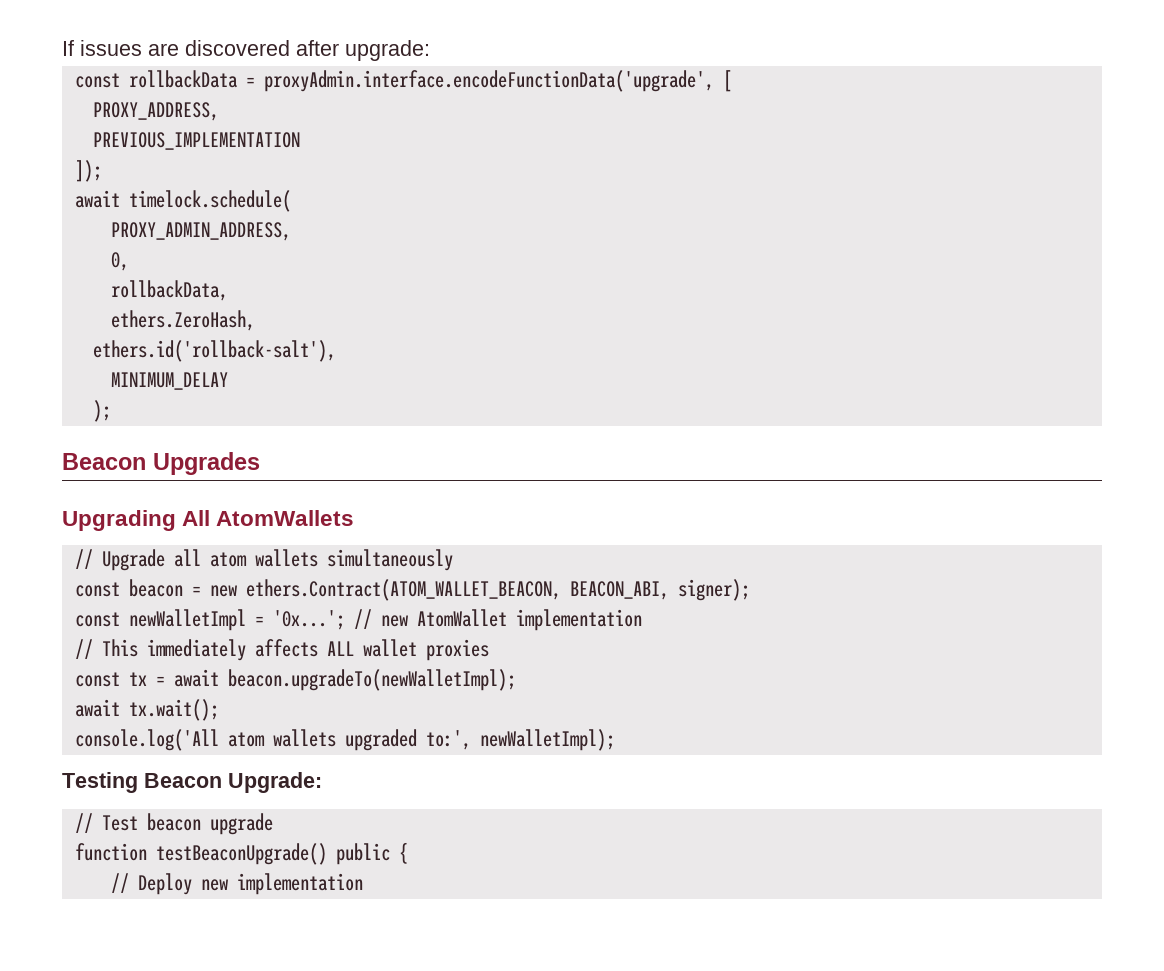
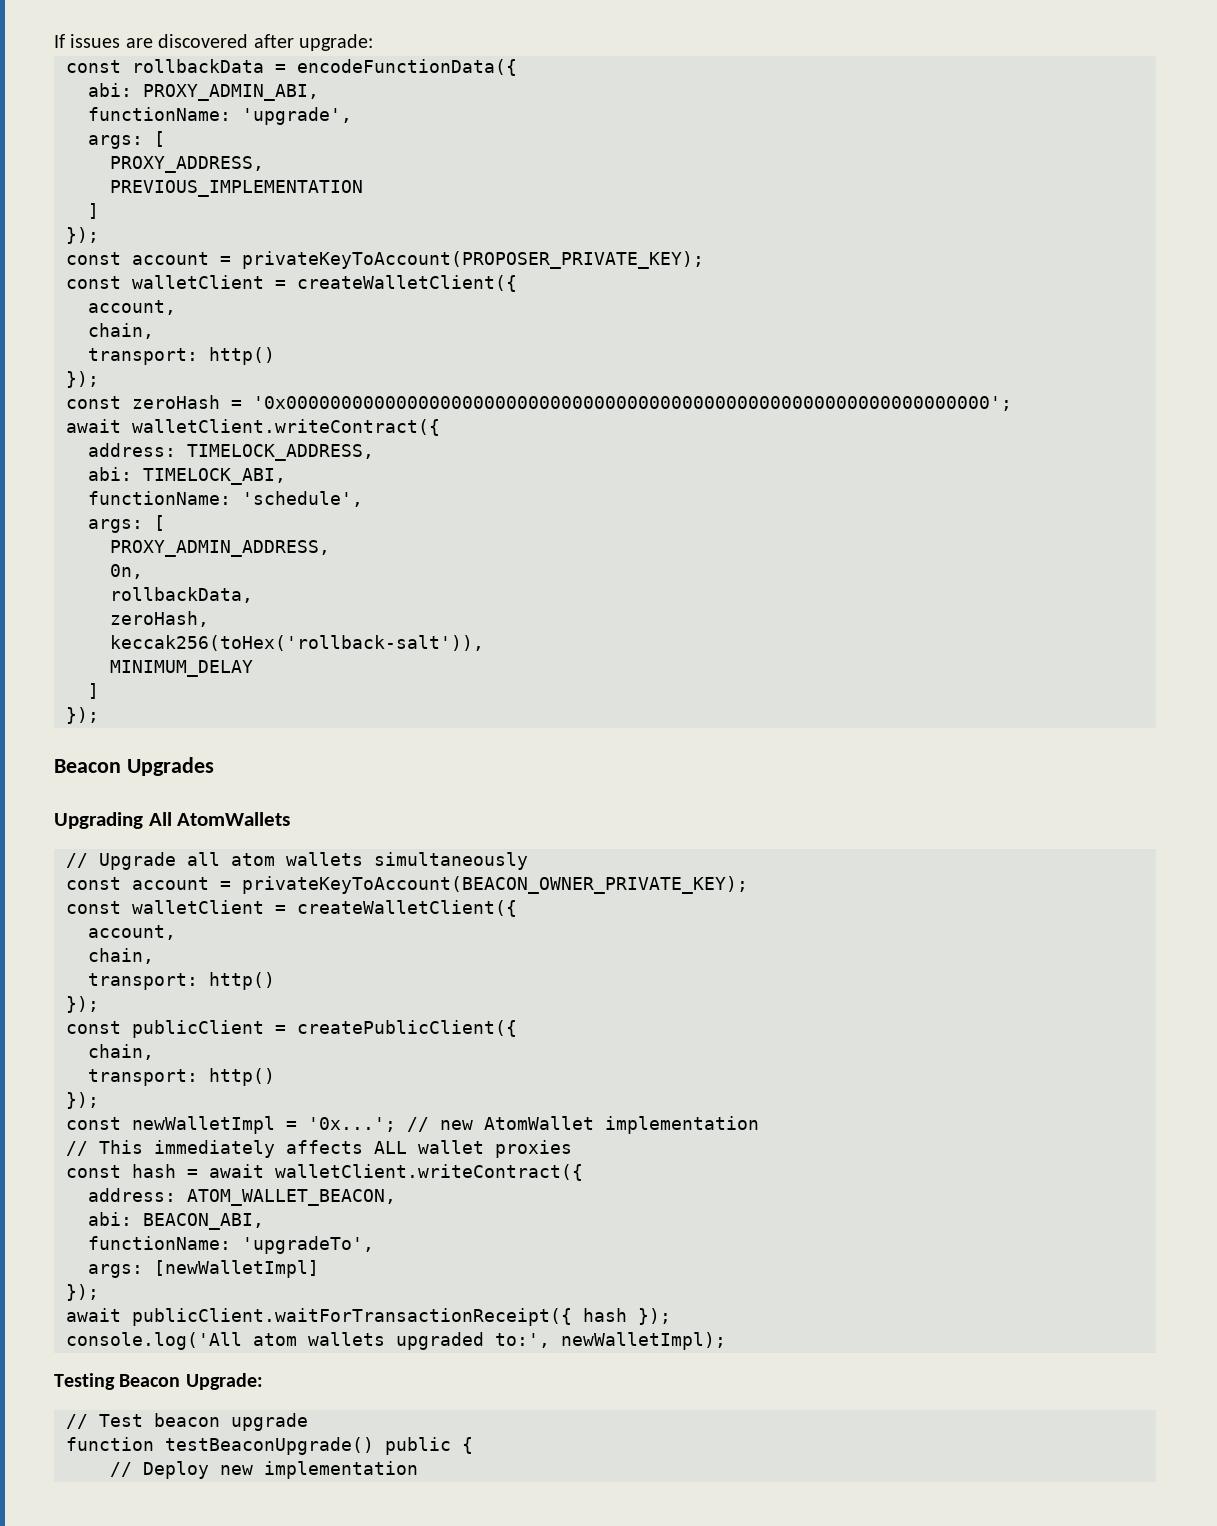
- const rollbackData = proxyAdmin.interface.encodeFunctionData('upgrade', [
+ const rollbackData = encodeFunctionData({
+ abi: PROXY_ADMIN_ABI,
+ functionName: 'upgrade',
+ args: [
  PROXY_ADDRESS,
  PREVIOUS_IMPLEMENTATION
- ]);
- await timelock.schedule(
+ ]
+ });
+ const account = privateKeyToAccount(PROPOSER_PRIVATE_KEY);
+ const walletClient = createWalletClient({
+ account,
+ chain,
+ transport: http()
+ });
+ const zeroHash = '0x0000000000000000000000000000000000000000000000000000000000000000';
+ await walletClient.writeContract({
+ address: TIMELOCK_ADDRESS,
+ abi: TIMELOCK_ABI,
+ functionName: 'schedule',
+ args: [
- 0,
+ 0n,
- ethers.ZeroHash,
- ethers.id('rollback-salt'),
+ zeroHash,
+ keccak256(toHex('rollback-salt')),
  MINIMUM_DELAY
- );
+ ]
+ });
- const beacon = new ethers.Contract(ATOM_WALLET_BEACON, BEACON_ABI, signer);
+ const account = privateKeyToAccount(BEACON_OWNER_PRIVATE_KEY);
+ const walletClient = createWalletClient({
+ account,
+ chain,
+ transport: http()
+ });
+ const publicClient = createPublicClient({
+ chain,
+ transport: http()
+ });
- const tx = await beacon.upgradeTo(newWalletImpl);
- await tx.wait();
+ const hash = await walletClient.writeContract({
+ address: ATOM_WALLET_BEACON,
+ abi: BEACON_ABI,
+ functionName: 'upgradeTo',
+ args: [newWalletImpl]
+ });
+ await publicClient.waitForTransactionReceipt({ hash });

